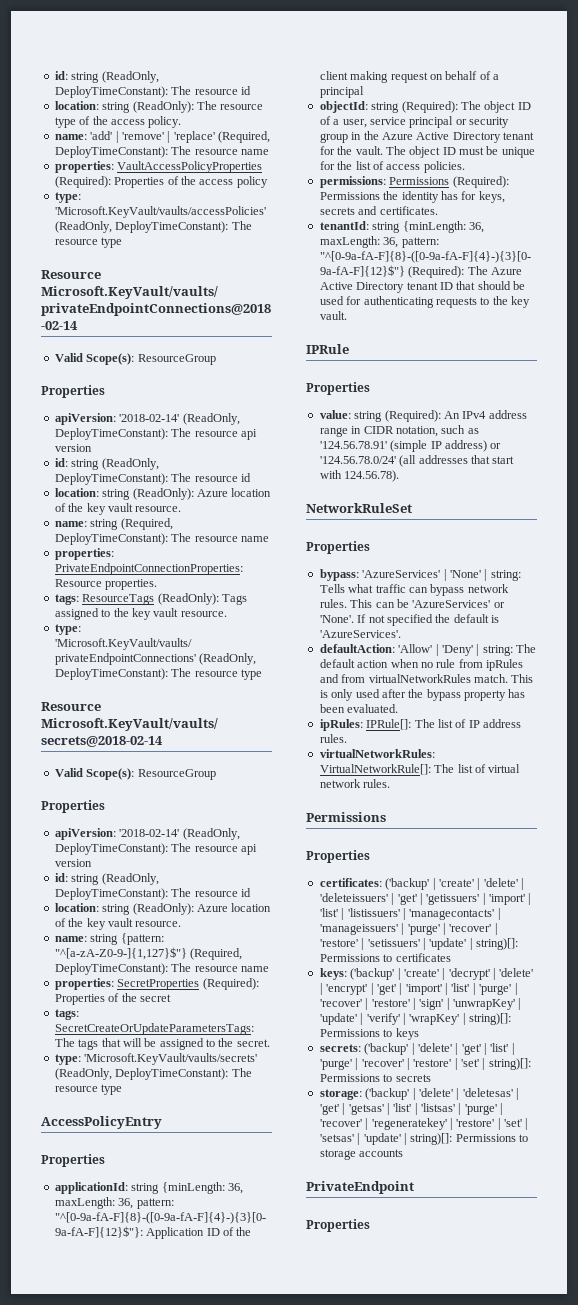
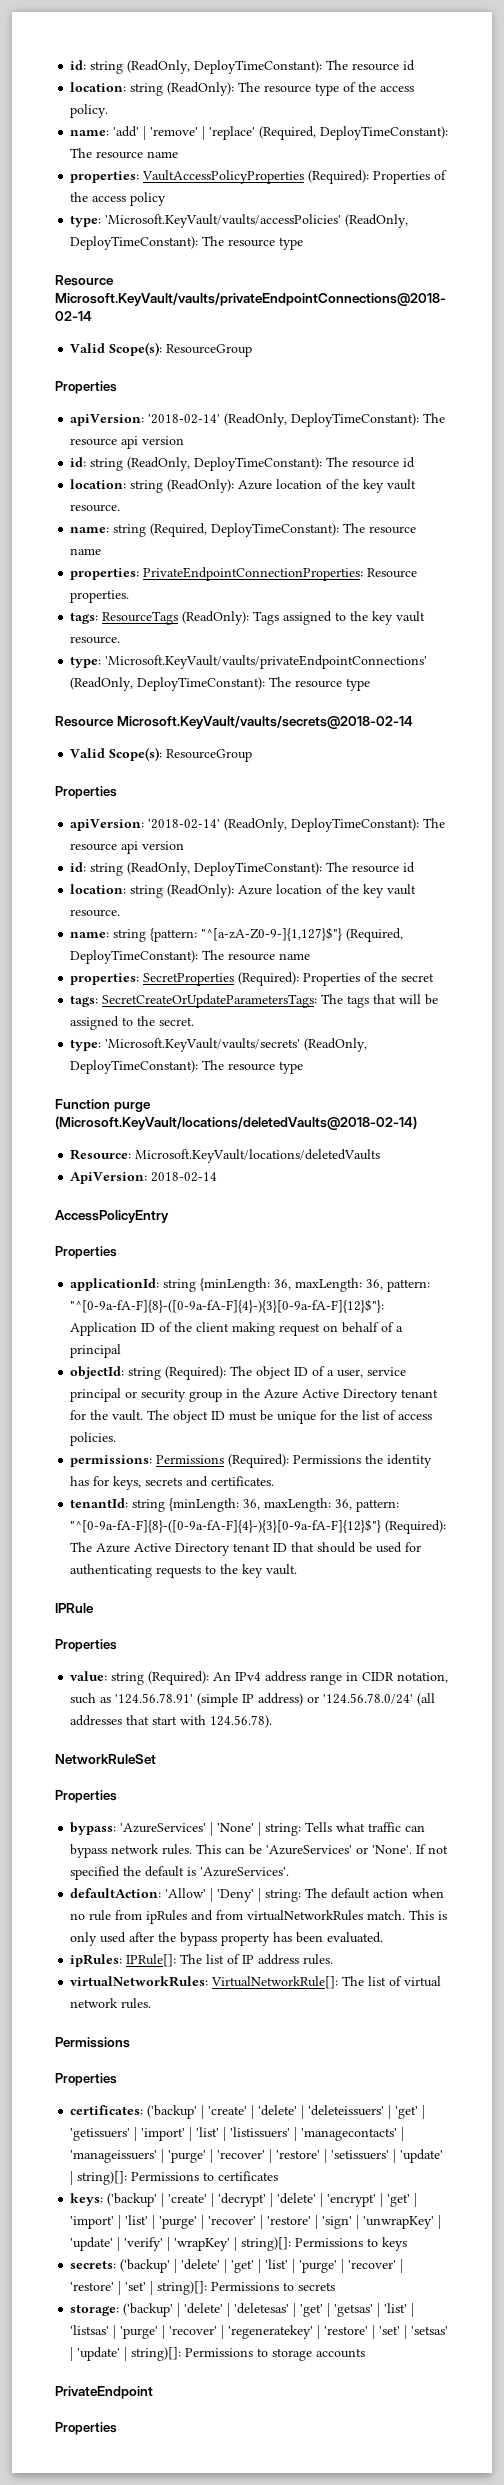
+ Function purge (Microsoft.KeyVault/locations/deletedVaults@2018-02-14)
+ Resource: Microsoft.KeyVault/locations/deletedVaults
+ ApiVersion: 2018-02-14

